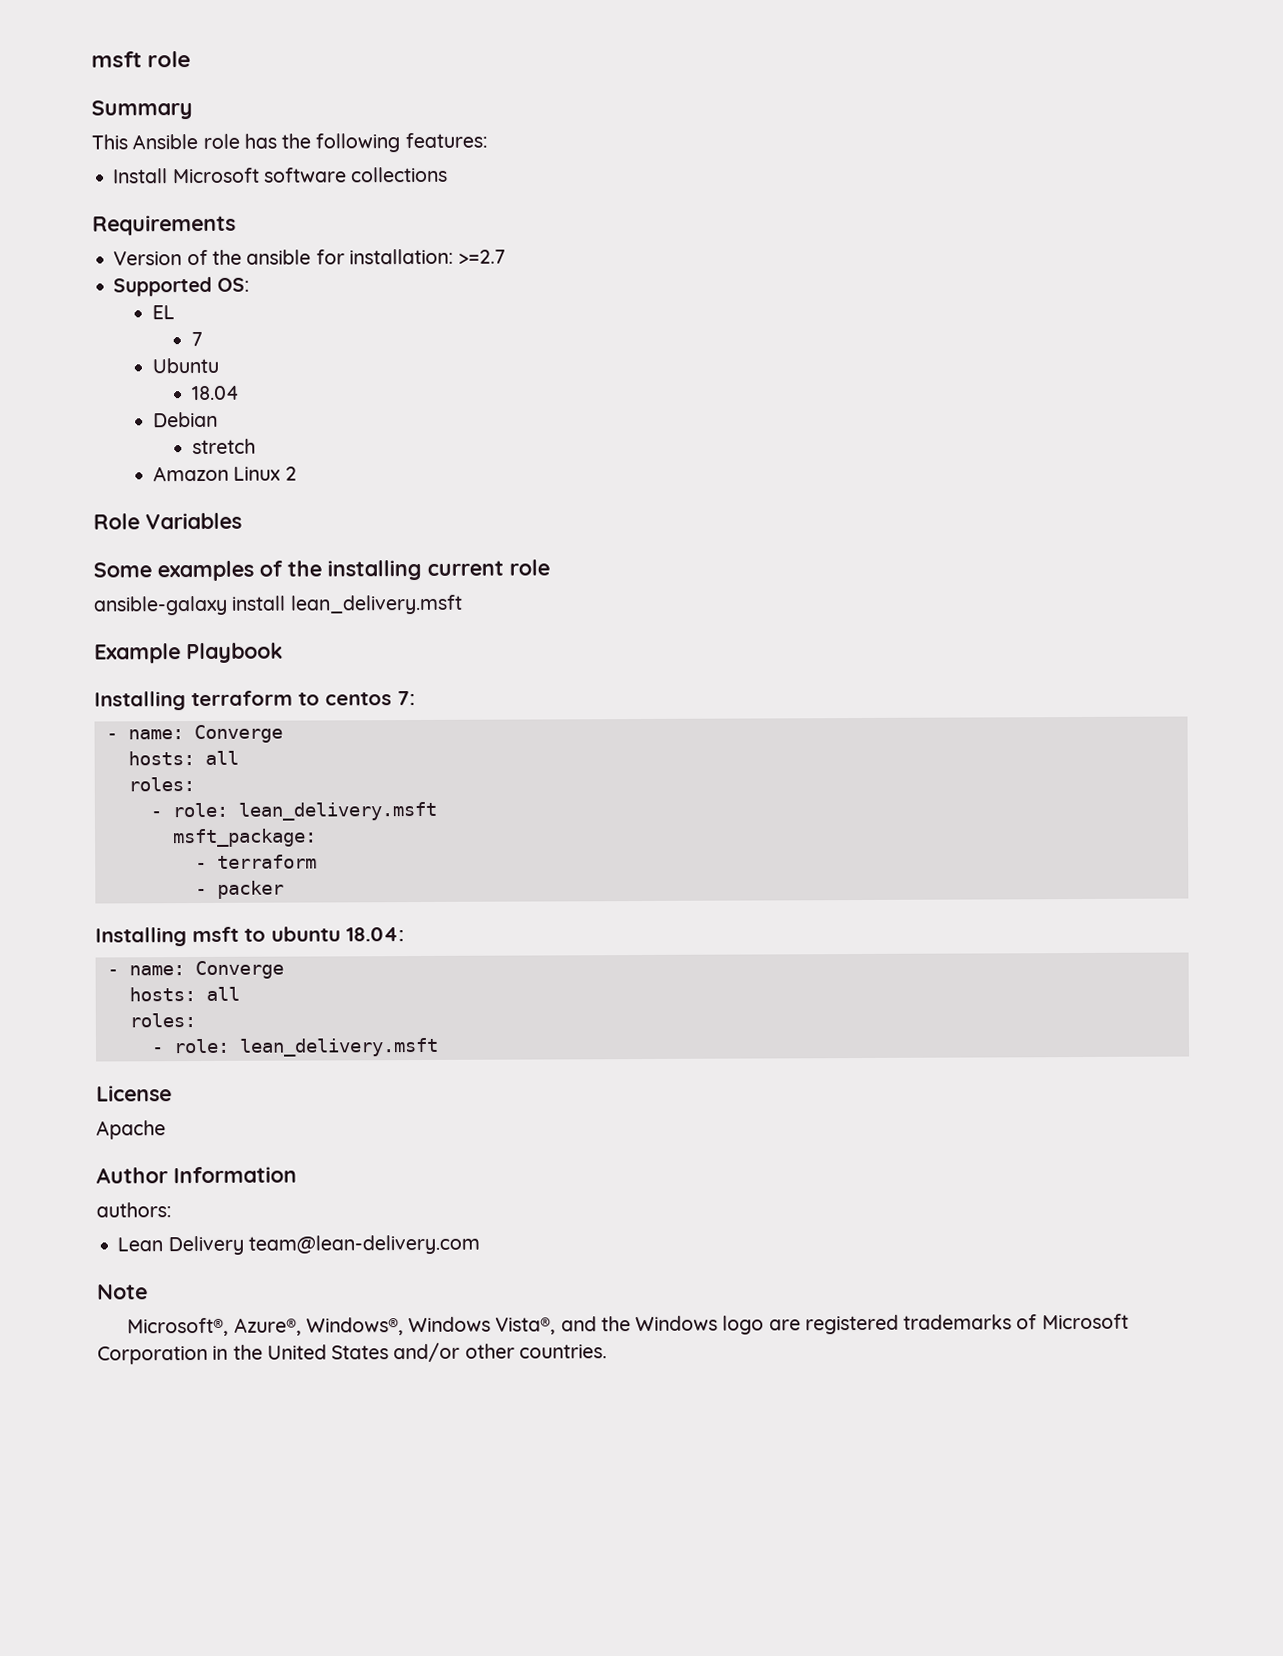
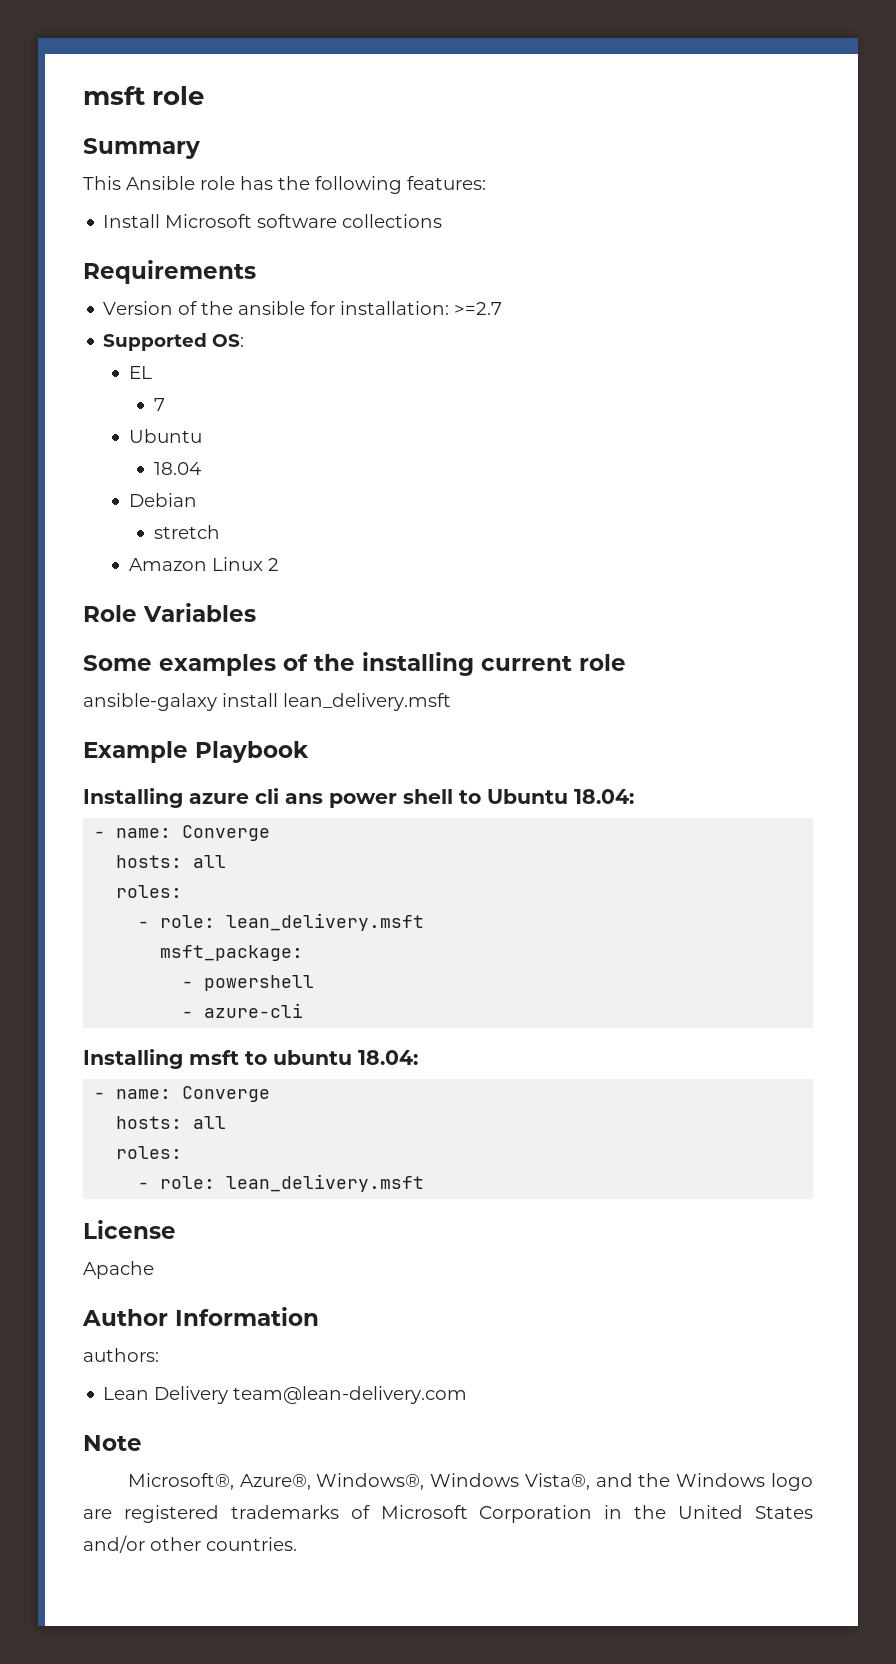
- Installing terraform to centos 7:
+ Installing azure cli ans power shell to Ubuntu 18.04:
- - terraform
- - packer
+ - powershell
+ - azure-cli

